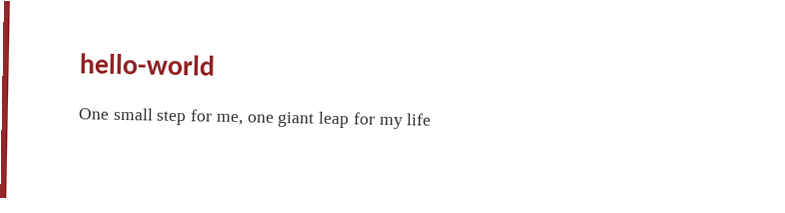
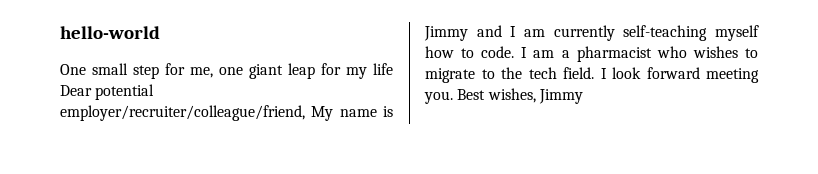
- One small step for me, one giant leap for my life
+ One small step for me, one giant leap for my life Dear potential employer/recruiter/colleague/friend, My name is Jimmy and I am currently self-teaching myself how to code. I am a pharmacist who wishes to migrate to the tech field. I look forward meeting you. Best wishes, Jimmy

